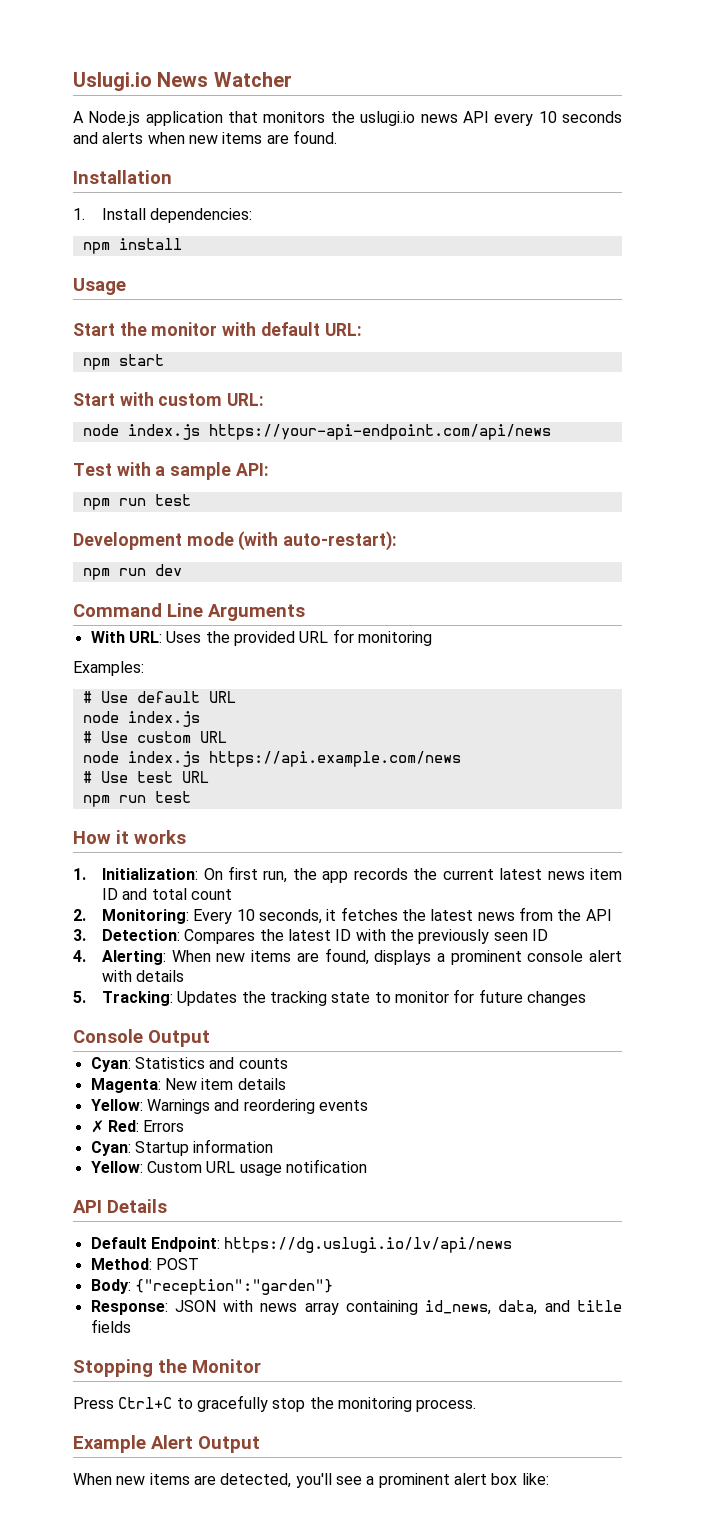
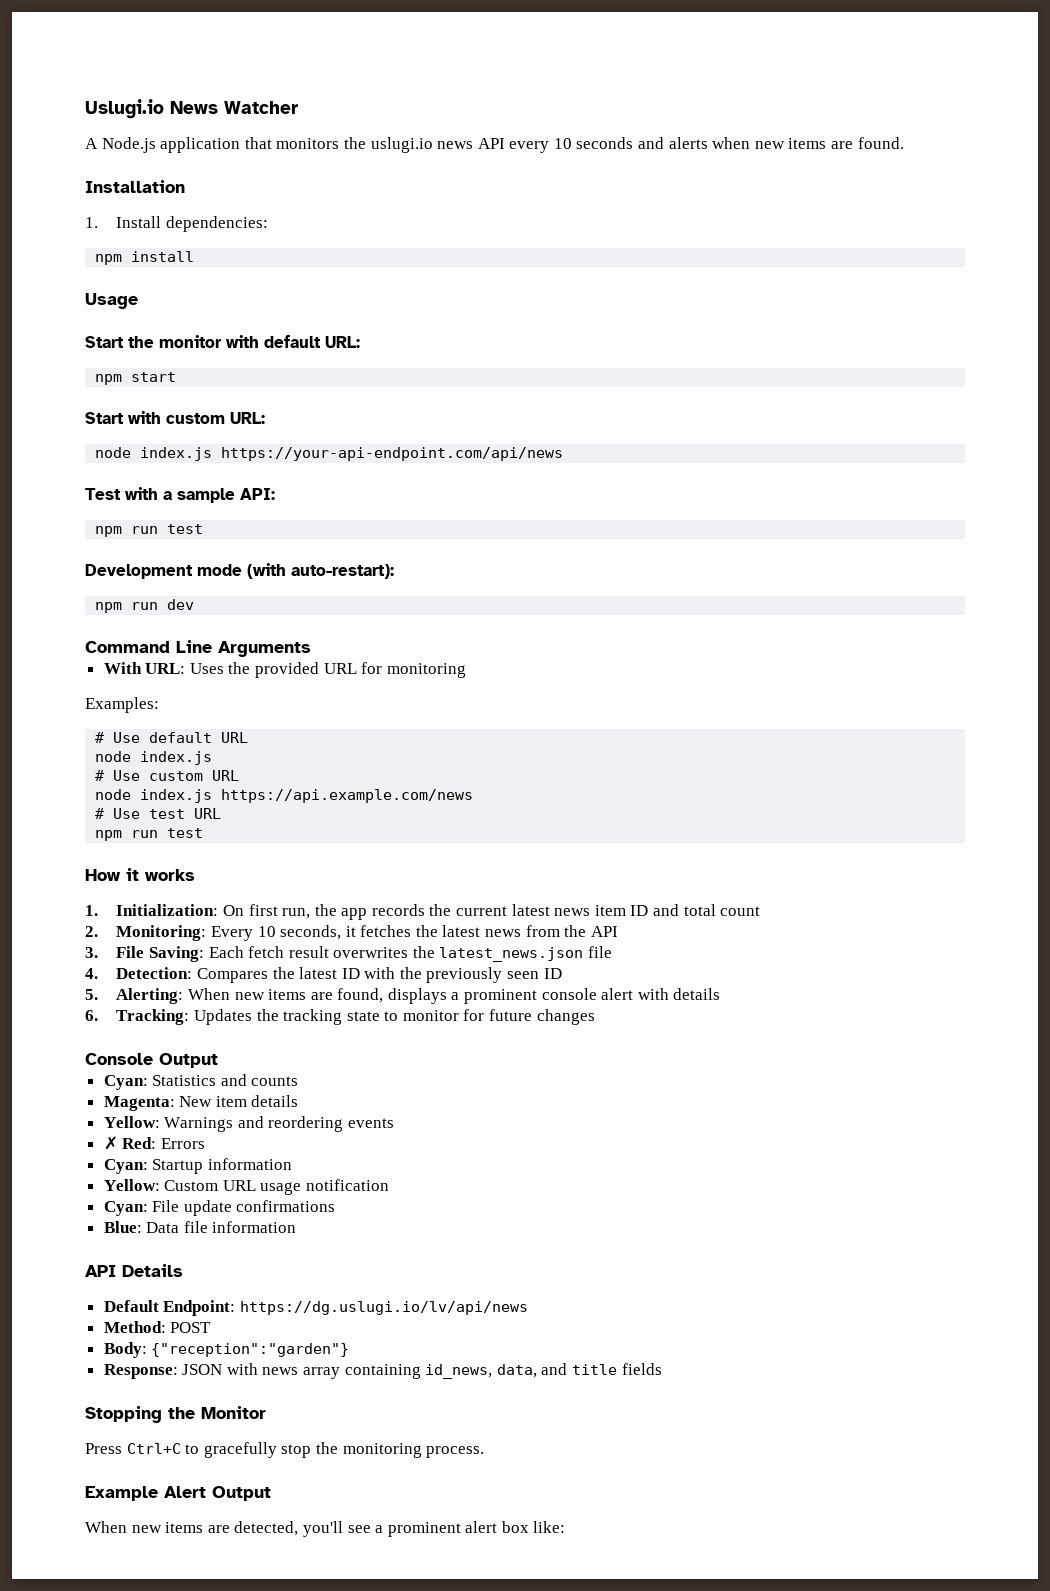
- 3. Detection: Compares the latest ID with the previously seen ID
+ 3. File Saving: Each fetch result overwrites the latest_news.json file
+ 4. Detection: Compares the latest ID with the previously seen ID
- 4. Alerting: When new items are found, displays a prominent console alert with details
+ 5. Alerting: When new items are found, displays a prominent console alert with details
- 5. Tracking: Updates the tracking state to monitor for future changes
+ 6. Tracking: Updates the tracking state to monitor for future changes
+ Cyan: File update confirmations
+ Blue: Data file information

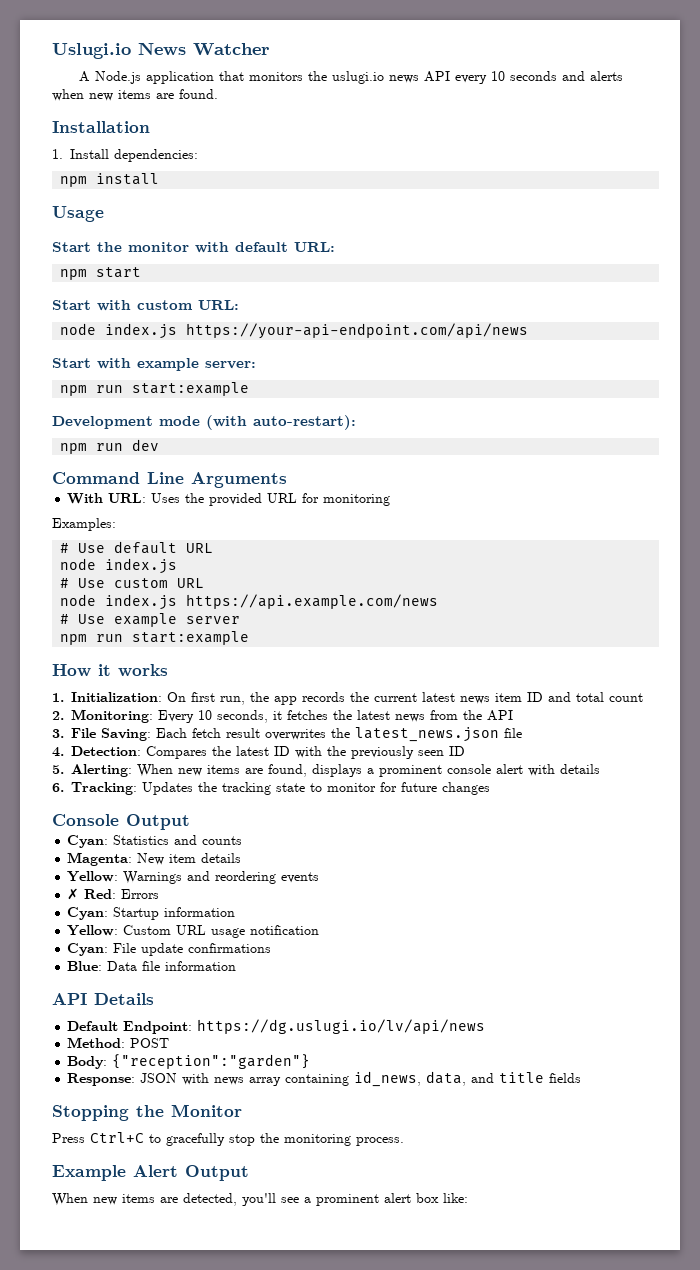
- Test with a sample API:
- npm run test
+ Start with example server:
+ npm run start:example
- # Use test URL
- npm run test
+ # Use example server
+ npm run start:example

